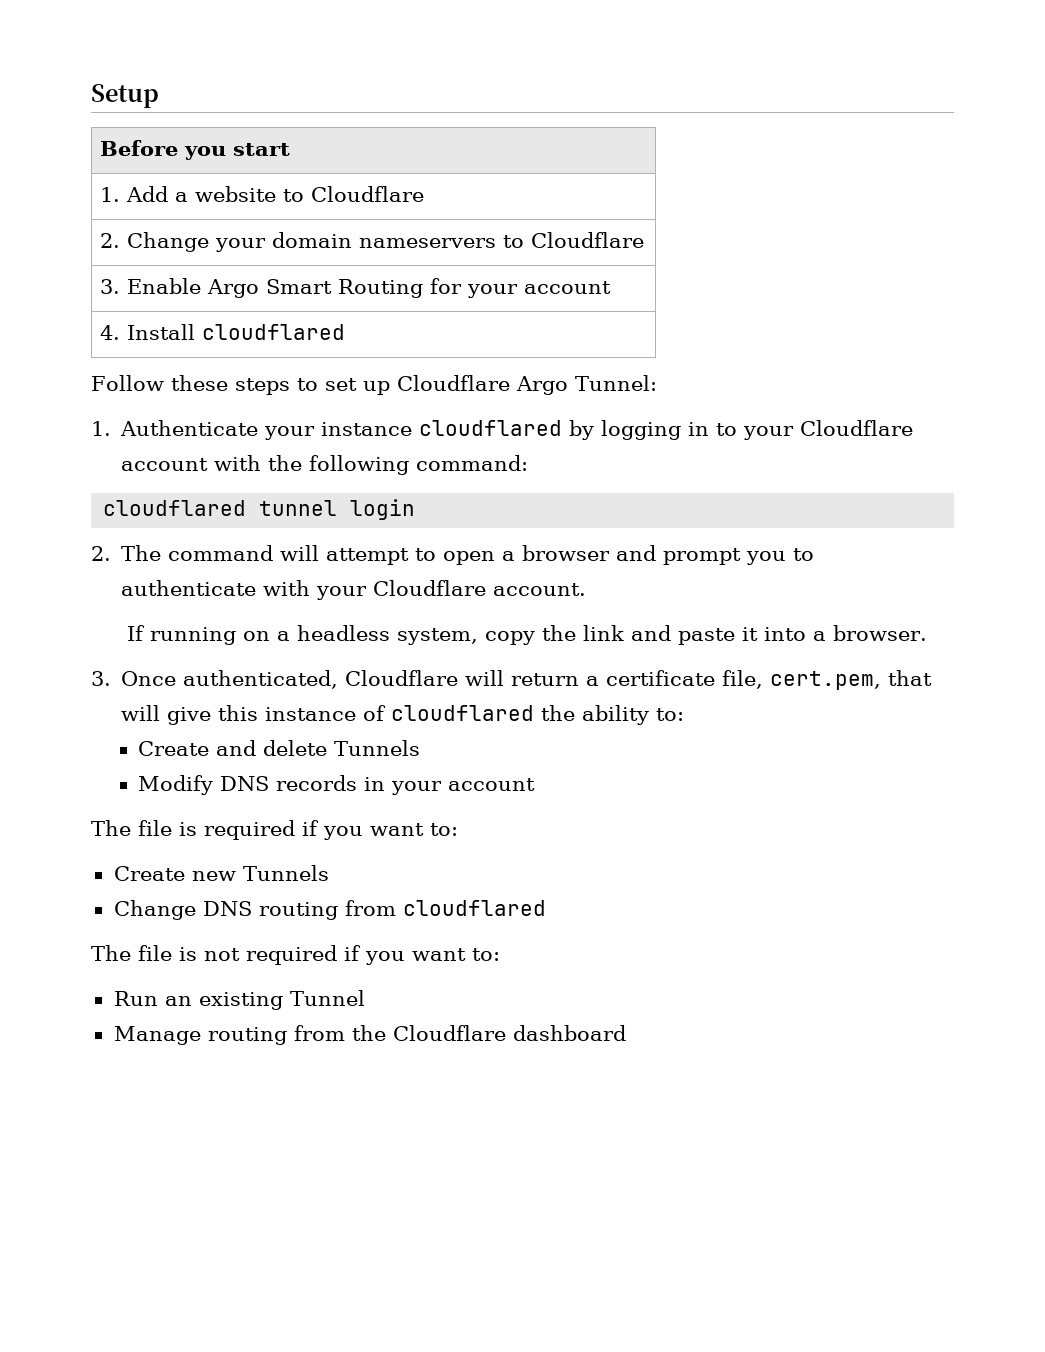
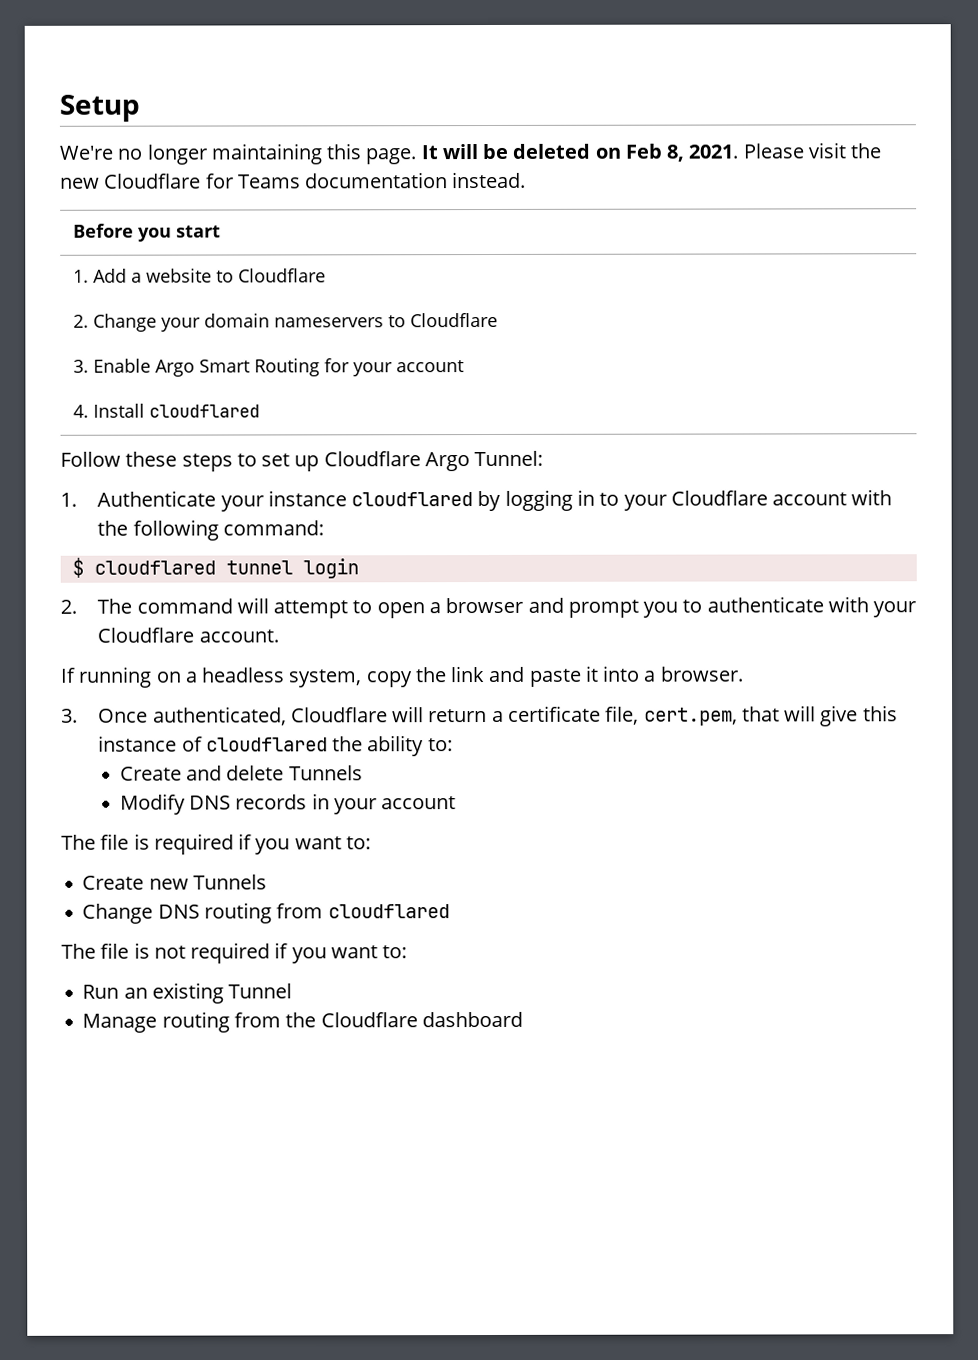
+ We're no longer maintaining this page. It will be deleted on Feb 8, 2021. Please visit the new Cloudflare for Teams documentation instead.
- cloudflared tunnel login
+ $ cloudflared tunnel login

